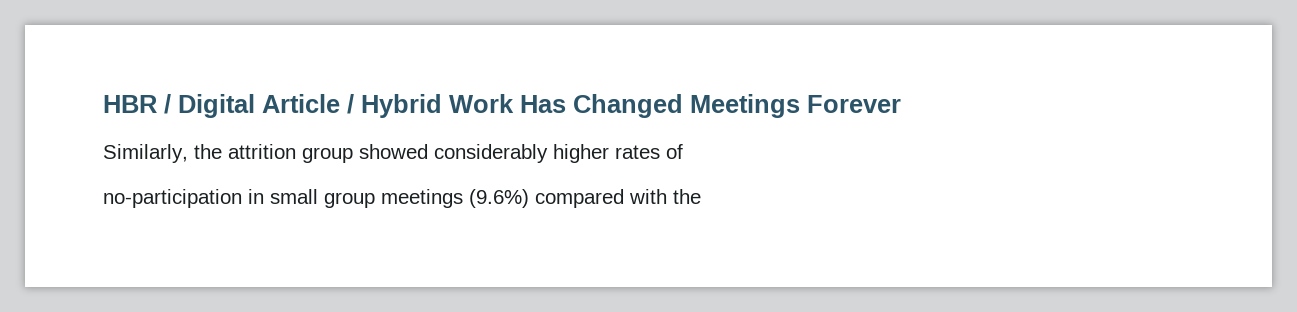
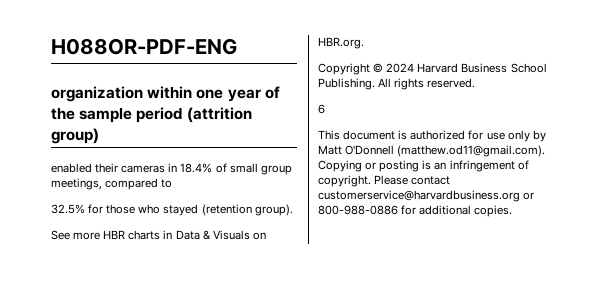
- HBR / Digital Article / Hybrid Work Has Changed Meetings Forever
- Similarly, the attrition group showed considerably higher rates of
- no-participation in small group meetings (9.6%) compared with the
+ H088OR-PDF-ENG
+ organization within one year of the sample period (attrition group)
+ enabled their cameras in 18.4% of small group meetings, compared to
+ 32.5% for those who stayed (retention group).
+ See more HBR charts in Data & Visuals on HBR.org.
+ Copyright © 2024 Harvard Business School Publishing. All rights reserved.
+ 6
+ This document is authorized for use only by Matt O'Donnell (matthew.od11@gmail.com). Copying or posting is an infringement of copyright. Please contact customerservice@harvardbusiness.org or 800-988-0886 for additional copies.

